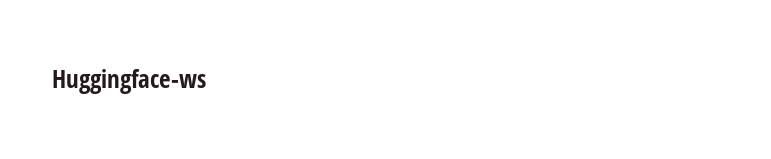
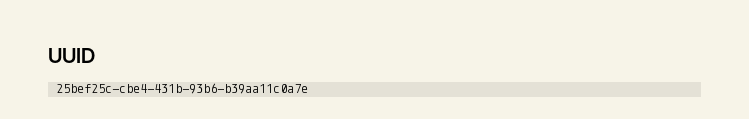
- Huggingface-ws
+ UUID
+ 25bef25c-cbe4-431b-93b6-b39aa11c0a7e

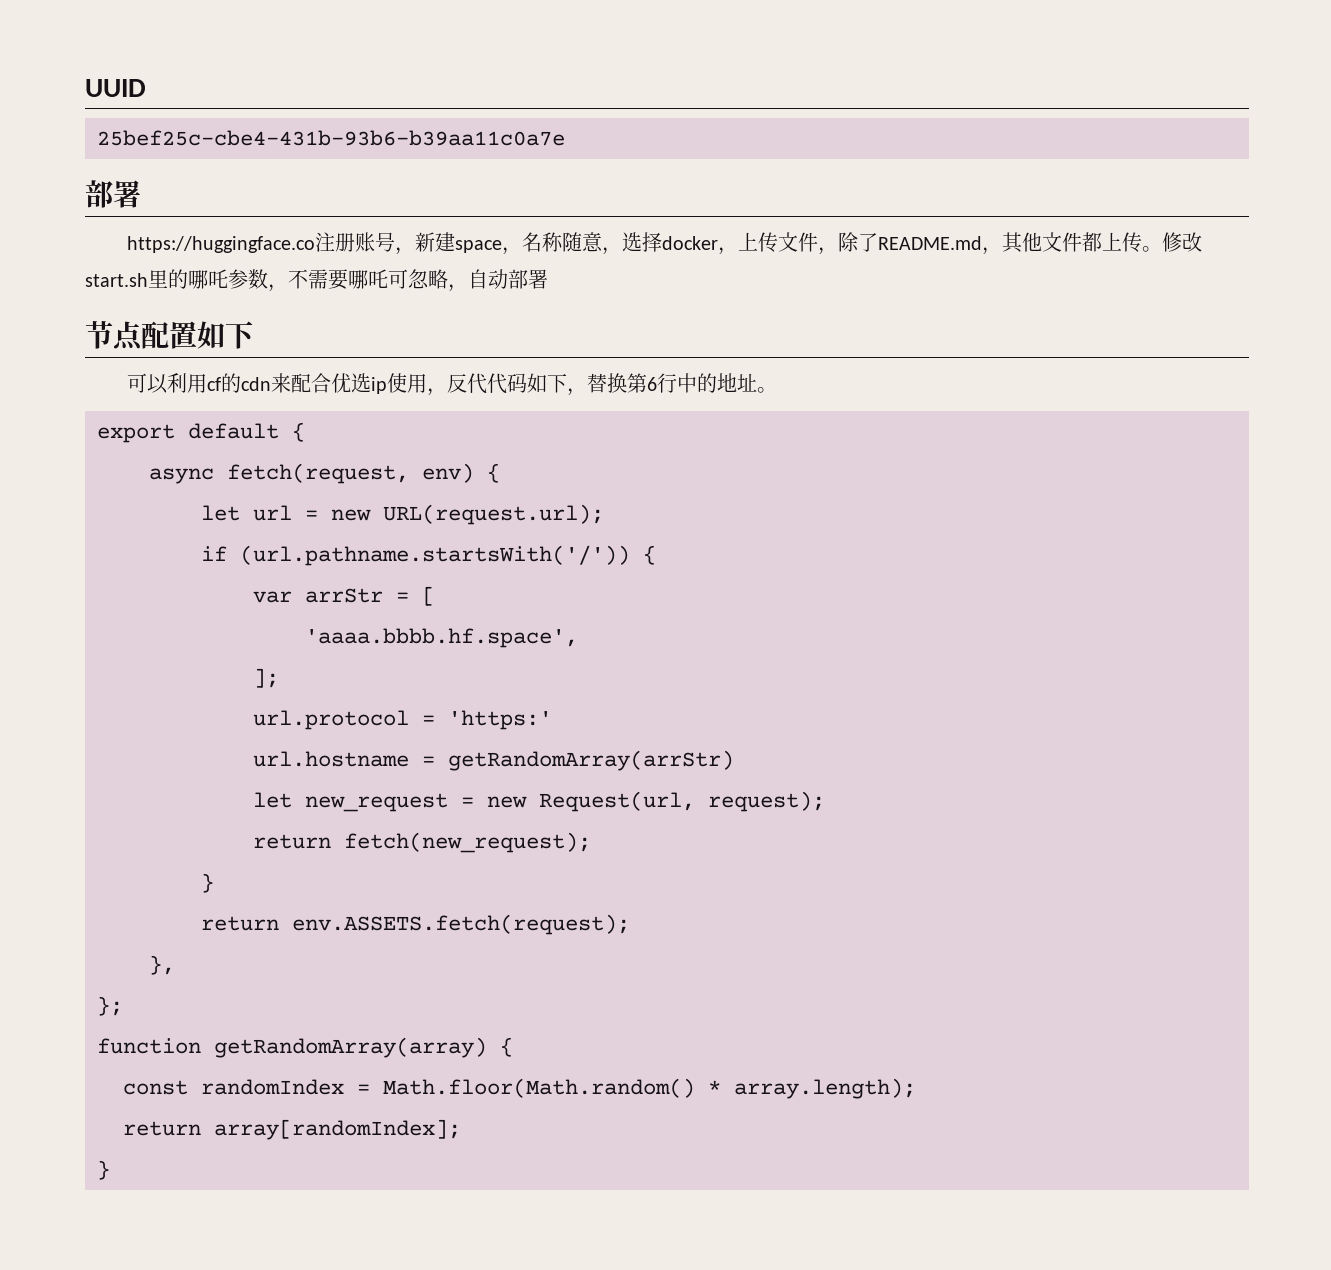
  25bef25c-cbe4-431b-93b6-b39aa11c0a7e
+ 部署
+ https://huggingface.co注册账号，新建space，名称随意，选择docker，上传文件，除了README.md，其他文件都上传。修改start.sh里的哪吒参数，不需要哪吒可忽略，自动部署
+ 节点配置如下
+ 可以利用cf的cdn来配合优选ip使用，反代代码如下，替换第6行中的地址。
+ export default {
+ async fetch(request, env) {
+ let url = new URL(request.url);
+ if (url.pathname.startsWith('/')) {
+ var arrStr = [
+ 'aaaa.bbbb.hf.space',
+ ];
+ url.protocol = 'https:'
+ url.hostname = getRandomArray(arrStr)
+ let new_request = new Request(url, request);
+ return fetch(new_request);
+ }
+ return env.ASSETS.fetch(request);
+ },
+ };
+ function getRandomArray(array) {
+ const randomIndex = Math.floor(Math.random() * array.length);
+ return array[randomIndex];
+ }

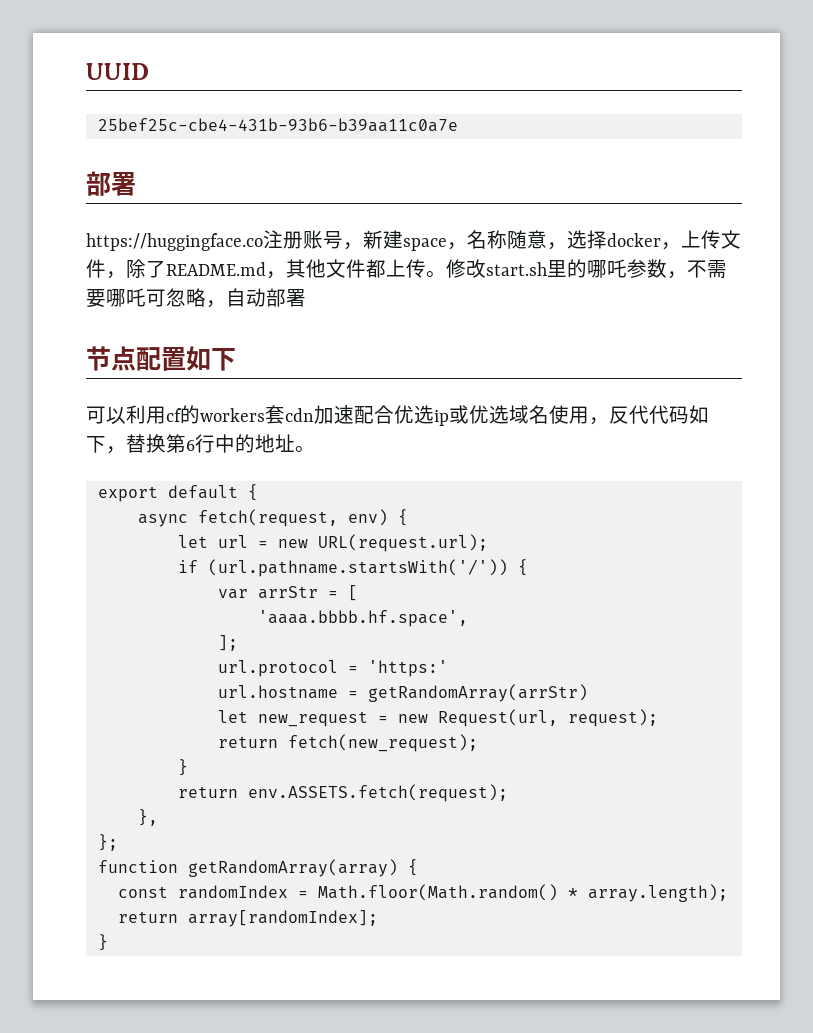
- 可以利用cf的cdn来配合优选ip使用，反代代码如下，替换第6行中的地址。
+ 可以利用cf的workers套cdn加速配合优选ip或优选域名使用，反代代码如下，替换第6行中的地址。

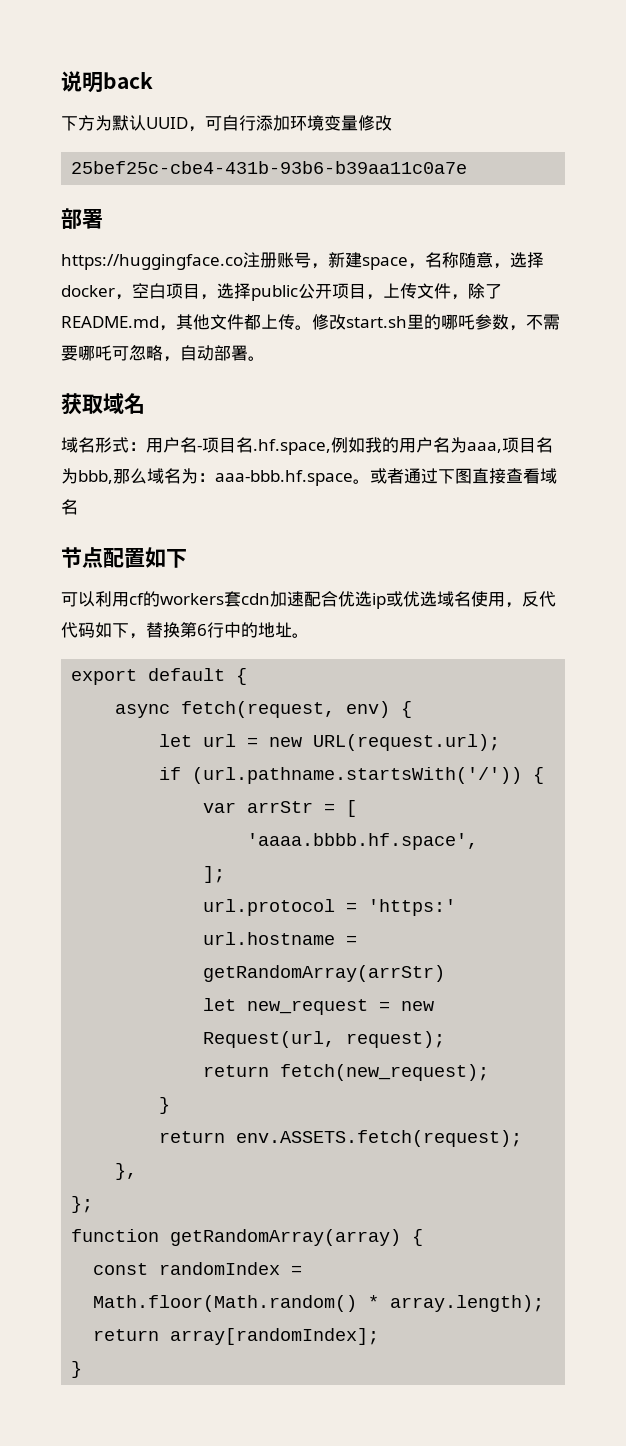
- UUID
+ 说明back
+ 下方为默认UUID，可自行添加环境变量修改
- https://huggingface.co注册账号，新建space，名称随意，选择docker，上传文件，除了README.md，其他文件都上传。
+ https://huggingface.co注册账号，新建space，名称随意，选择docker，空白项目，选择public公开项目，上传文件，除了README.md，其他文件都上传。
- 修改start.sh里的哪吒参数，不需要哪吒可忽略，自动部署
+ 修改start.sh里的哪吒参数，不需要哪吒可忽略，自动部署。
+ 获取域名
+ 域名形式：用户名-项目名.hf.space,例如我的用户名为aaa,项目名为bbb,那么域名为：aaa-bbb.hf.space。或者通过下图直接查看域名

